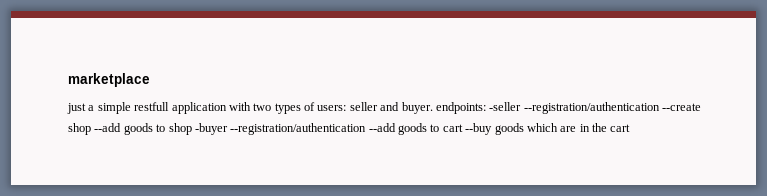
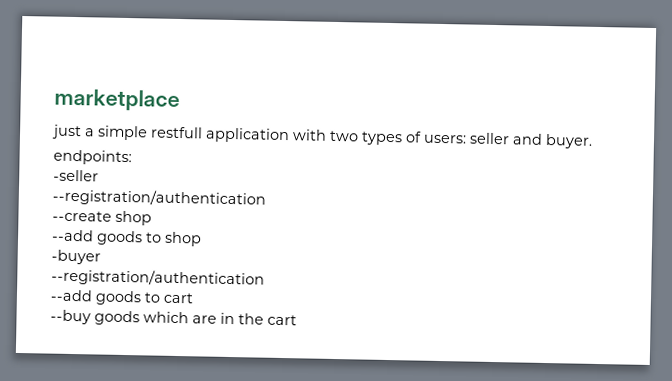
- just a simple restfull application with two types of users: seller and buyer. endpoints: -seller --registration/authentication --create shop --add goods to shop -buyer --registration/authentication --add goods to cart --buy goods which are in the cart
+ just a simple restfull application with two types of users: seller and buyer.
+ endpoints:
+ -seller
+ --registration/authentication
+ --create shop
+ --add goods to shop
+ -buyer
+ --registration/authentication
+ --add goods to cart
+ --buy goods which are in the cart

